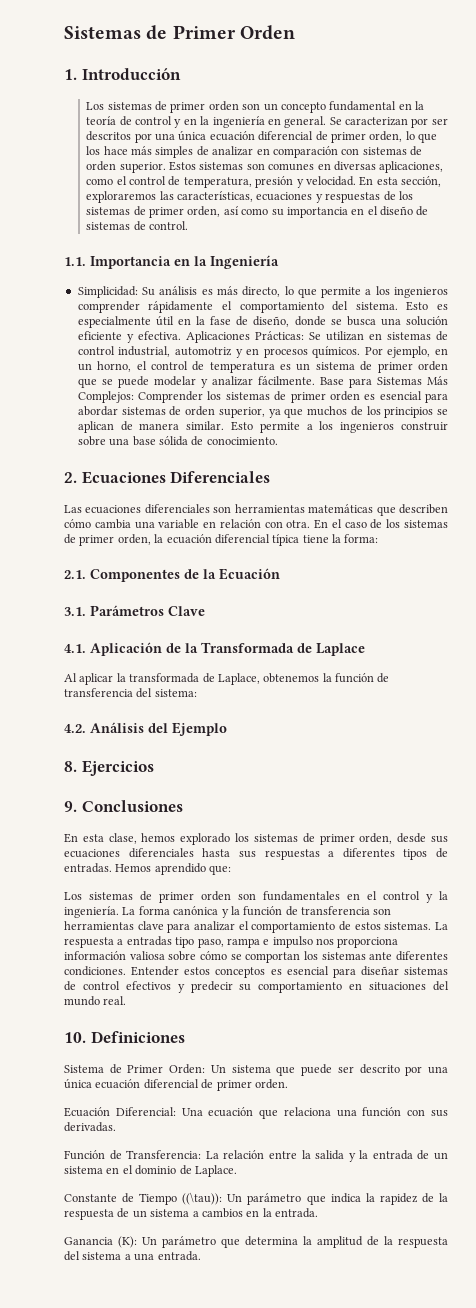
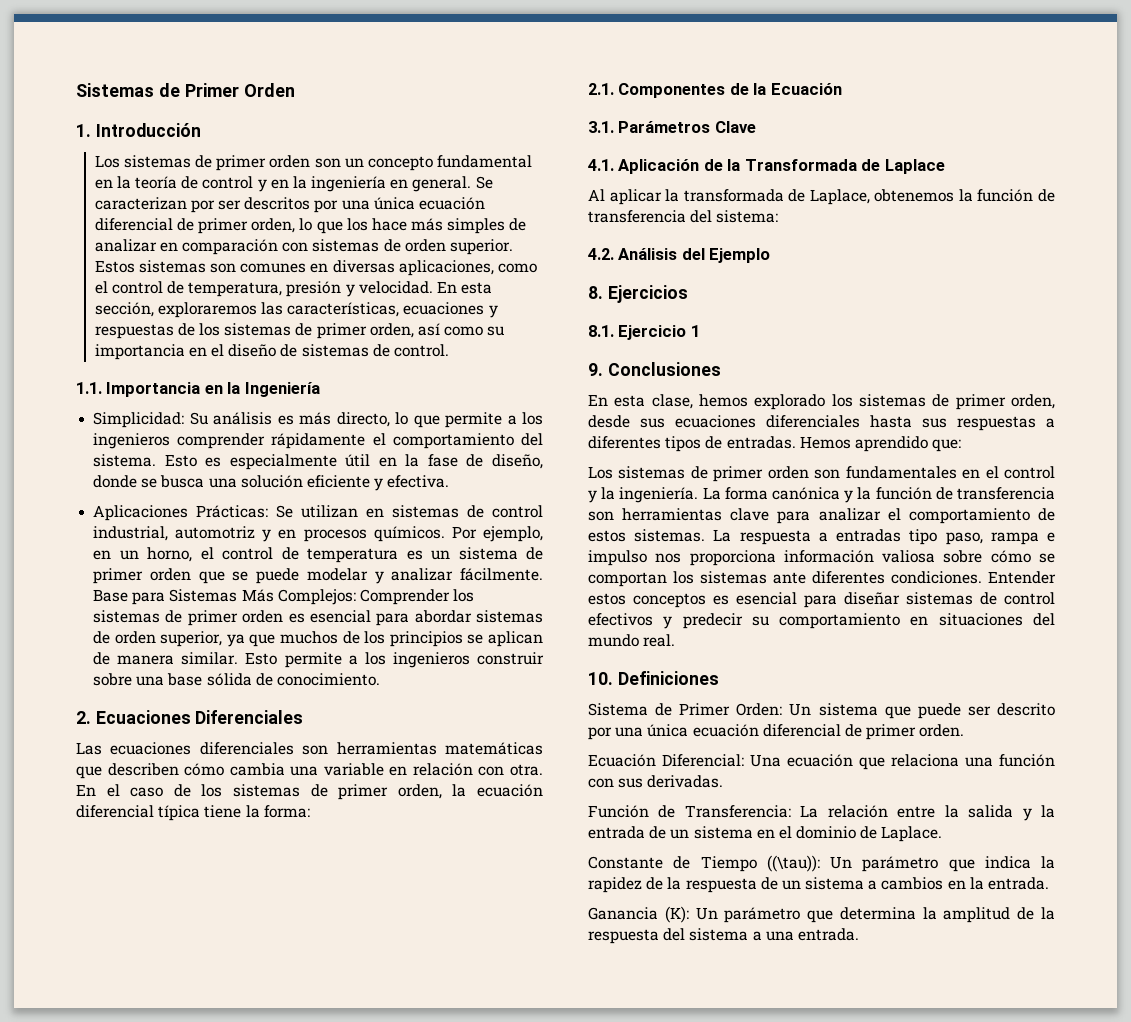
- Esto es especialmente útil en la fase de diseño, donde se busca una solución eficiente y efectiva. Aplicaciones Prácticas: Se utilizan en sistemas de control industrial, automotriz y en procesos químicos.
+ Esto es especialmente útil en la fase de diseño, donde se busca una solución eficiente y efectiva.
+ Aplicaciones Prácticas: Se utilizan en sistemas de control industrial, automotriz y en procesos químicos.
+ 8.1. Ejercicio 1

